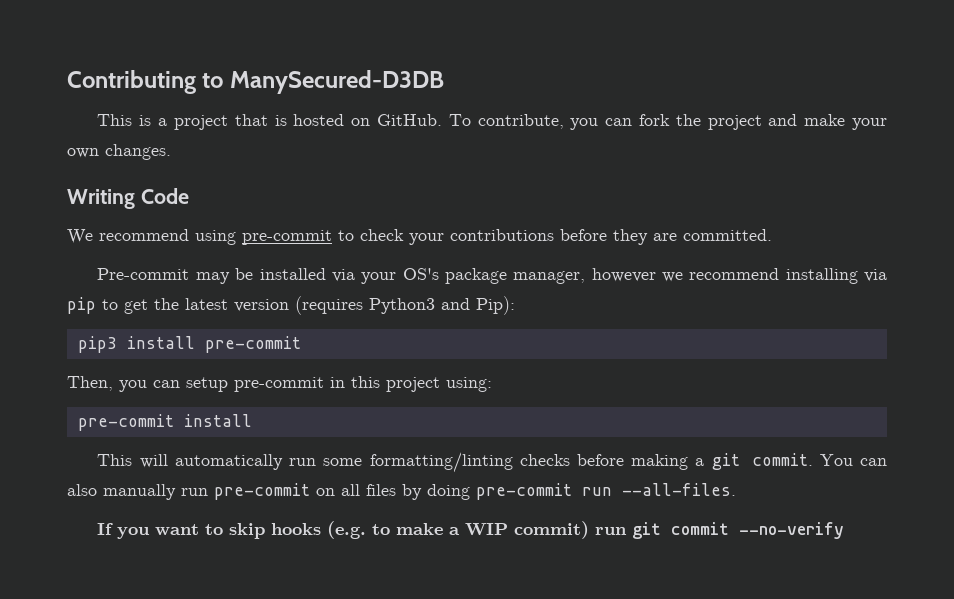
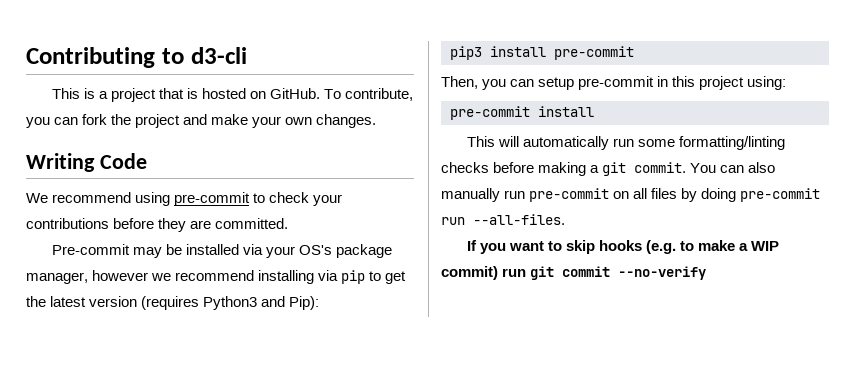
- Contributing to ManySecured-D3DB
+ Contributing to d3-cli

